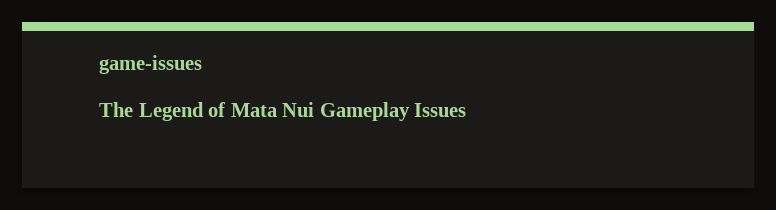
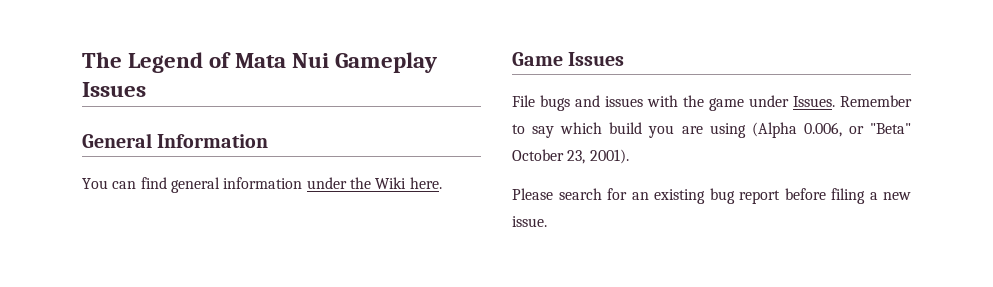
- game-issues
+ General Information
+ You can find general information under the Wiki here.
+ Game Issues
+ File bugs and issues with the game under Issues. Remember to say which build you are using (Alpha 0.006, or "Beta" October 23, 2001).
+ Please search for an existing bug report before filing a new issue.

